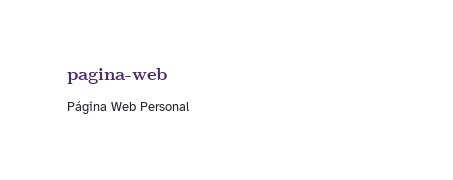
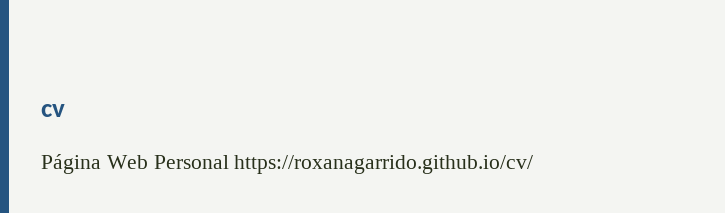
- pagina-web
+ cv
- Página Web Personal
+ Página Web Personal https://roxanagarrido.github.io/cv/

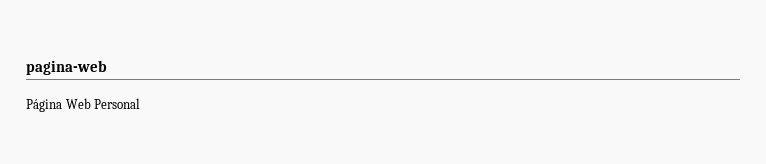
- cv
+ pagina-web
- Página Web Personal https://roxanagarrido.github.io/cv/
+ Página Web Personal

